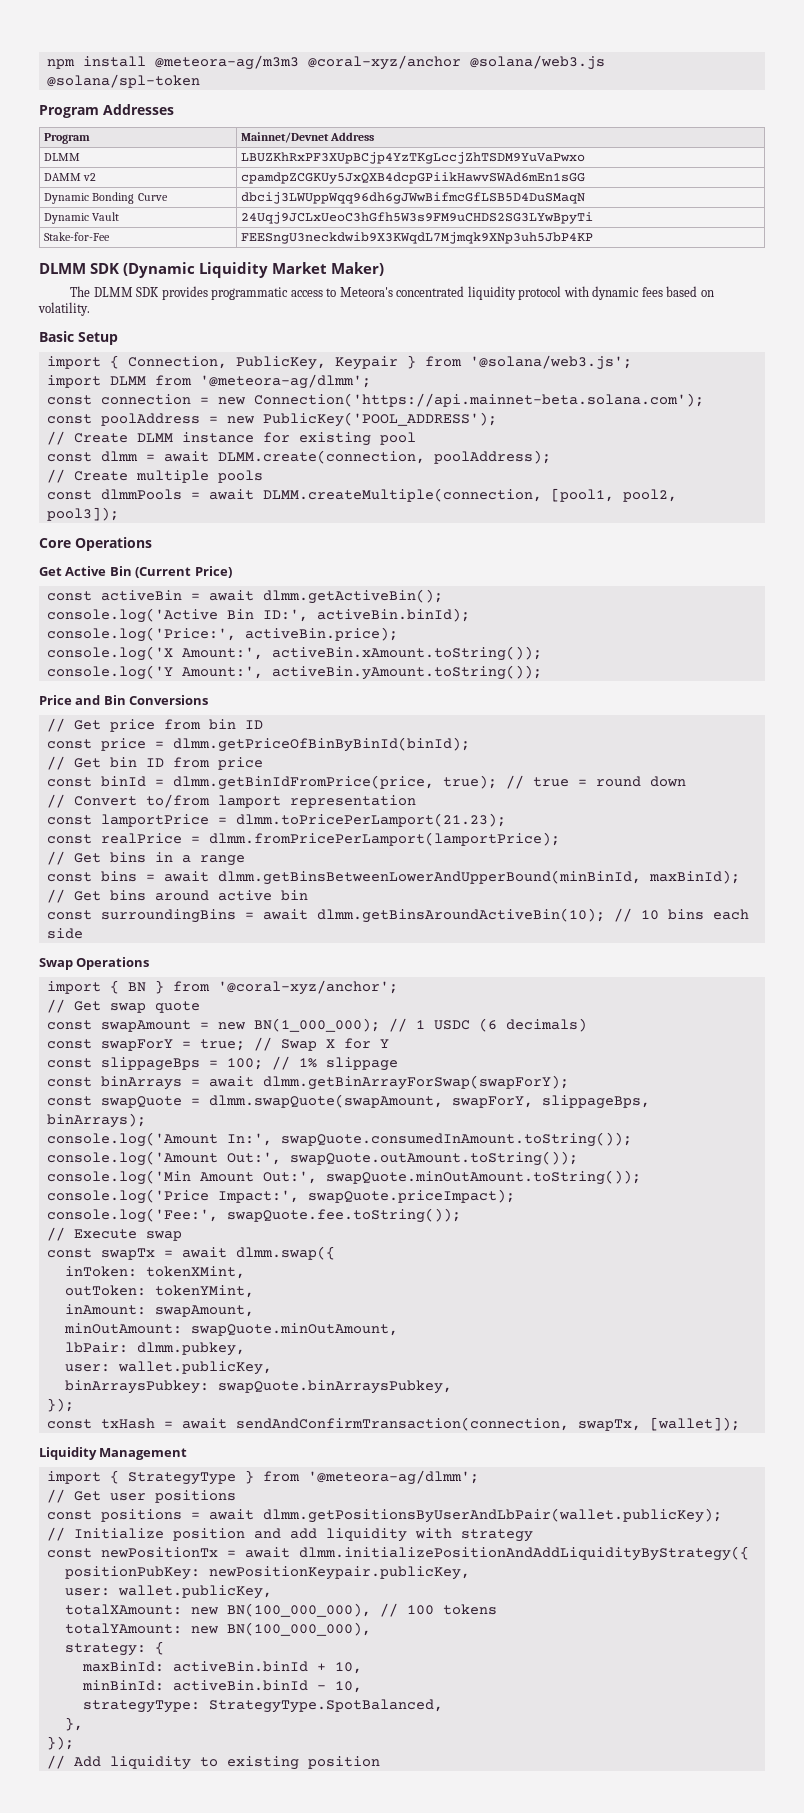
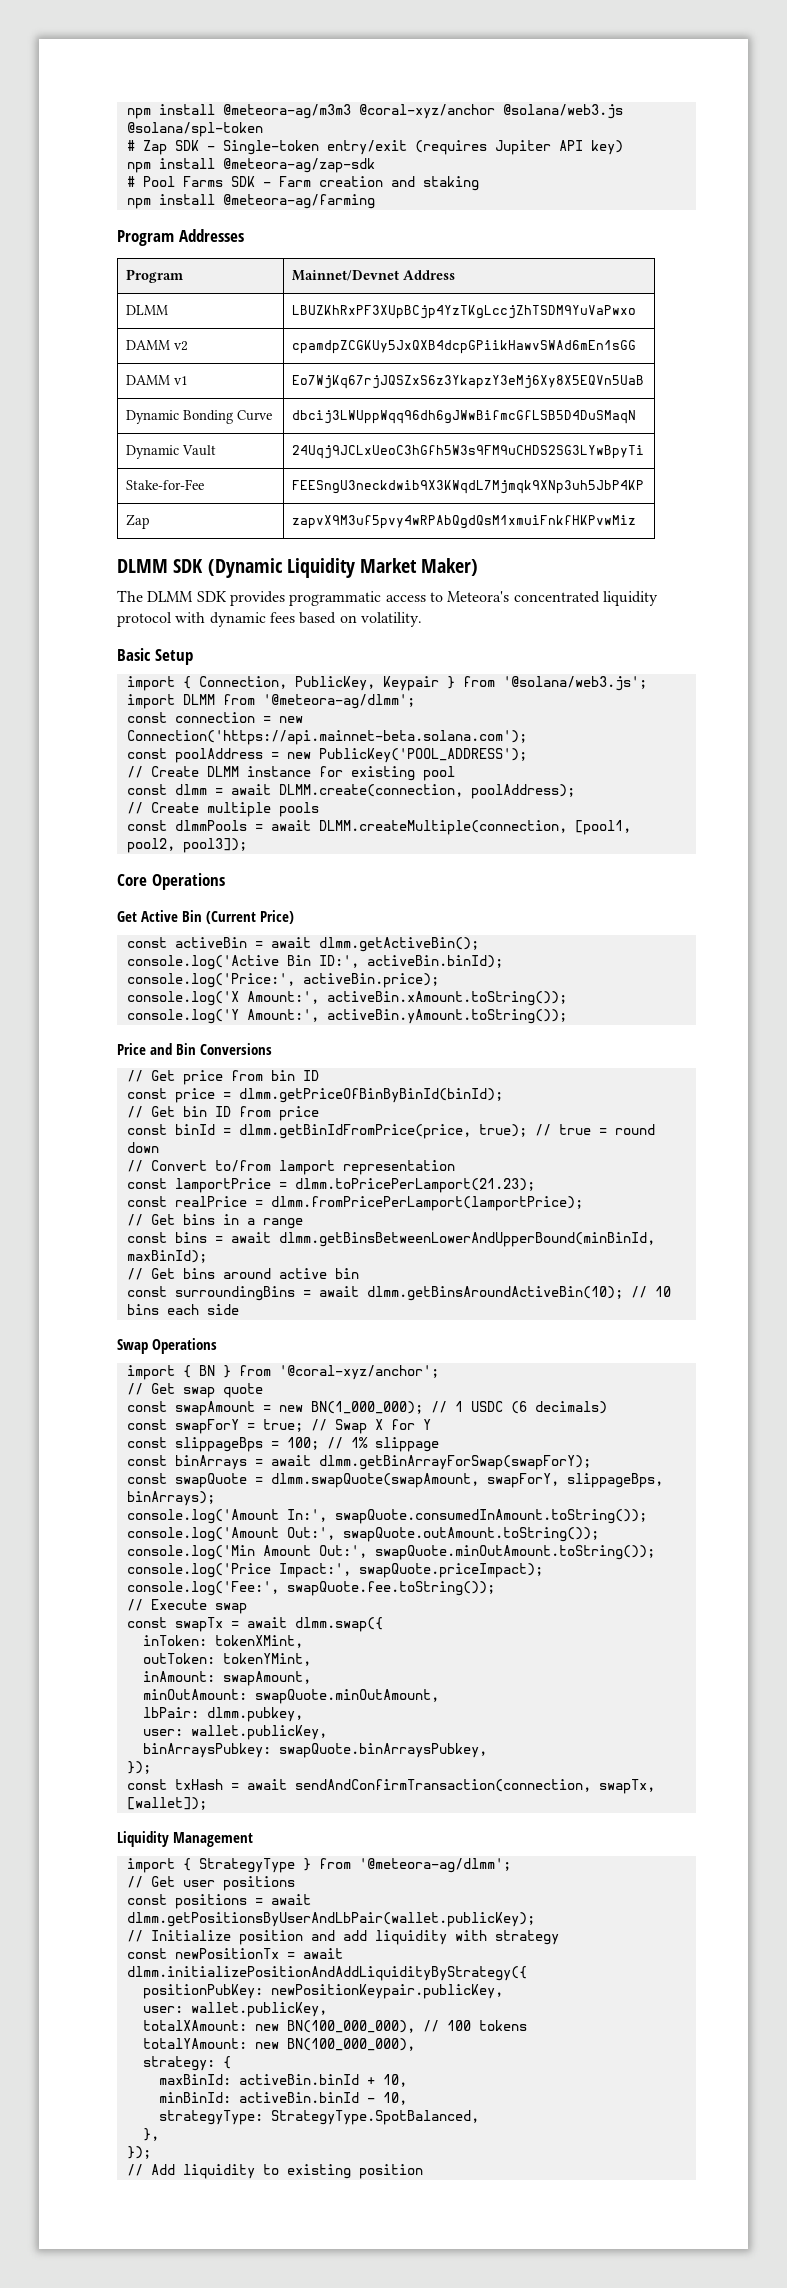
+ # Zap SDK - Single-token entry/exit (requires Jupiter API key)
+ npm install @meteora-ag/zap-sdk
+ # Pool Farms SDK - Farm creation and staking
+ npm install @meteora-ag/farming
+ DAMM v1 | Eo7WjKq67rjJQSZxS6z3YkapzY3eMj6Xy8X5EQVn5UaB
+ Zap | zapvX9M3uf5pvy4wRPAbQgdQsM1xmuiFnkfHKPvwMiz

